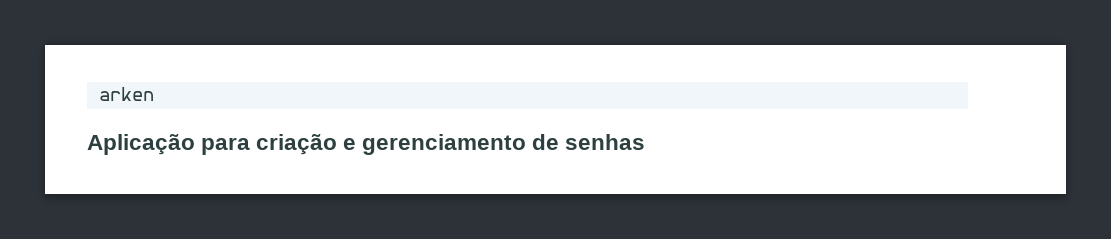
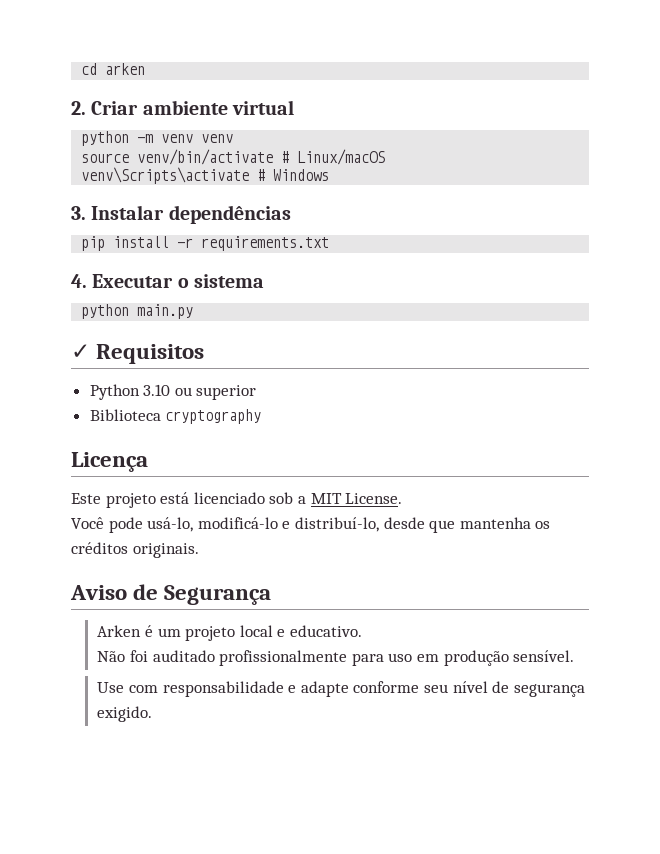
- arken
+ cd arken
- Aplicação para criação e gerenciamento de senhas
+ 2. Criar ambiente virtual
+ python -m venv venv
+ source venv/bin/activate # Linux/macOS
+ venv\Scripts\activate # Windows
+ 3. Instalar dependências
+ pip install -r requirements.txt
+ 4. Executar o sistema
+ python main.py
+ ✓ Requisitos
+ Python 3.10 ou superior
+ Biblioteca cryptography
+ Licença
+ Este projeto está licenciado sob a MIT License.
+ Você pode usá-lo, modificá-lo e distribuí-lo, desde que mantenha os créditos originais.
+ Aviso de Segurança
+ Arken é um projeto local e educativo.
+ Não foi auditado profissionalmente para uso em produção sensível.
+ Use com responsabilidade e adapte conforme seu nível de segurança exigido.

